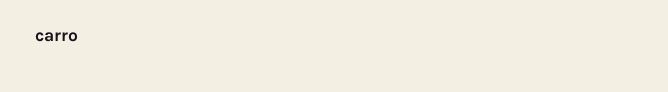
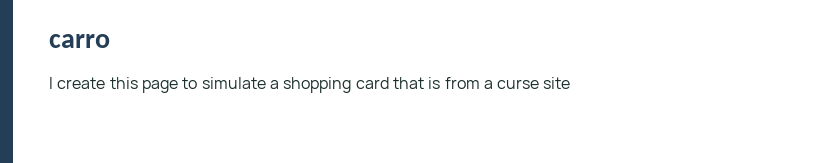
+ I create this page to simulate a shopping card that is from a curse site

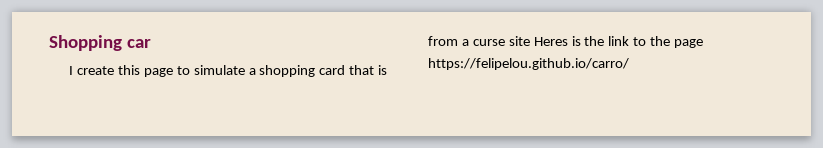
- carro
+ Shopping car
- I create this page to simulate a shopping card that is from a curse site
+ I create this page to simulate a shopping card that is from a curse site Heres is the link to the page https://felipelou.github.io/carro/

